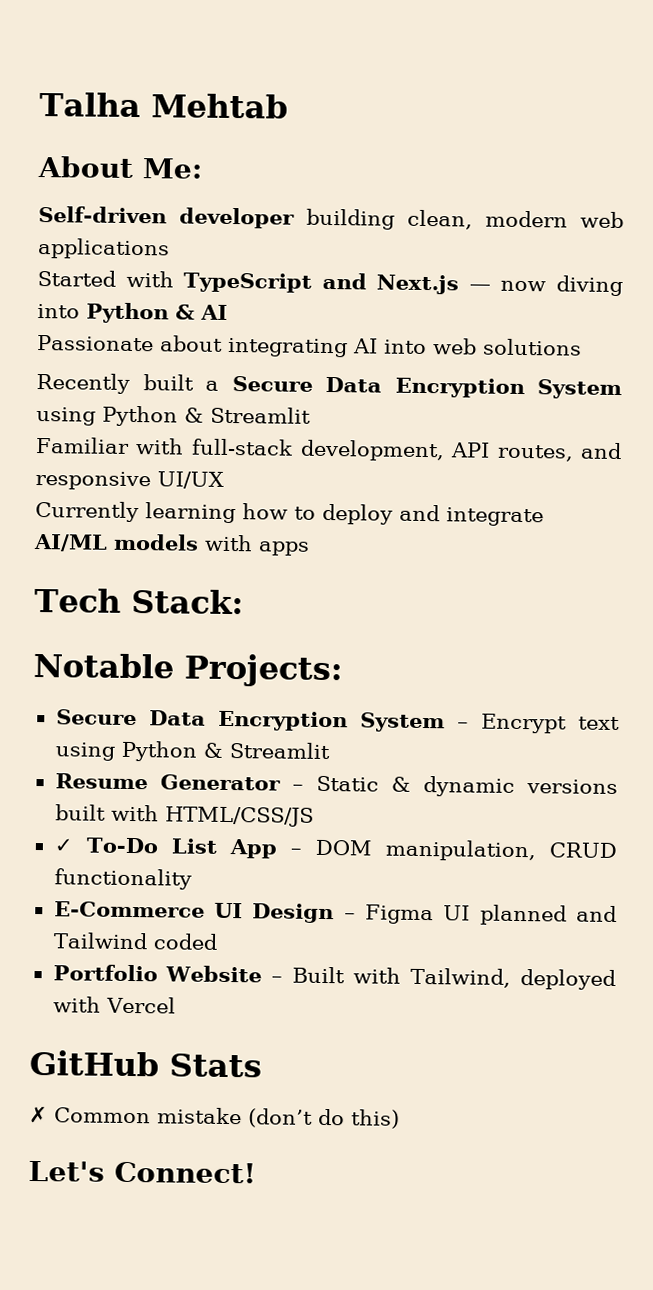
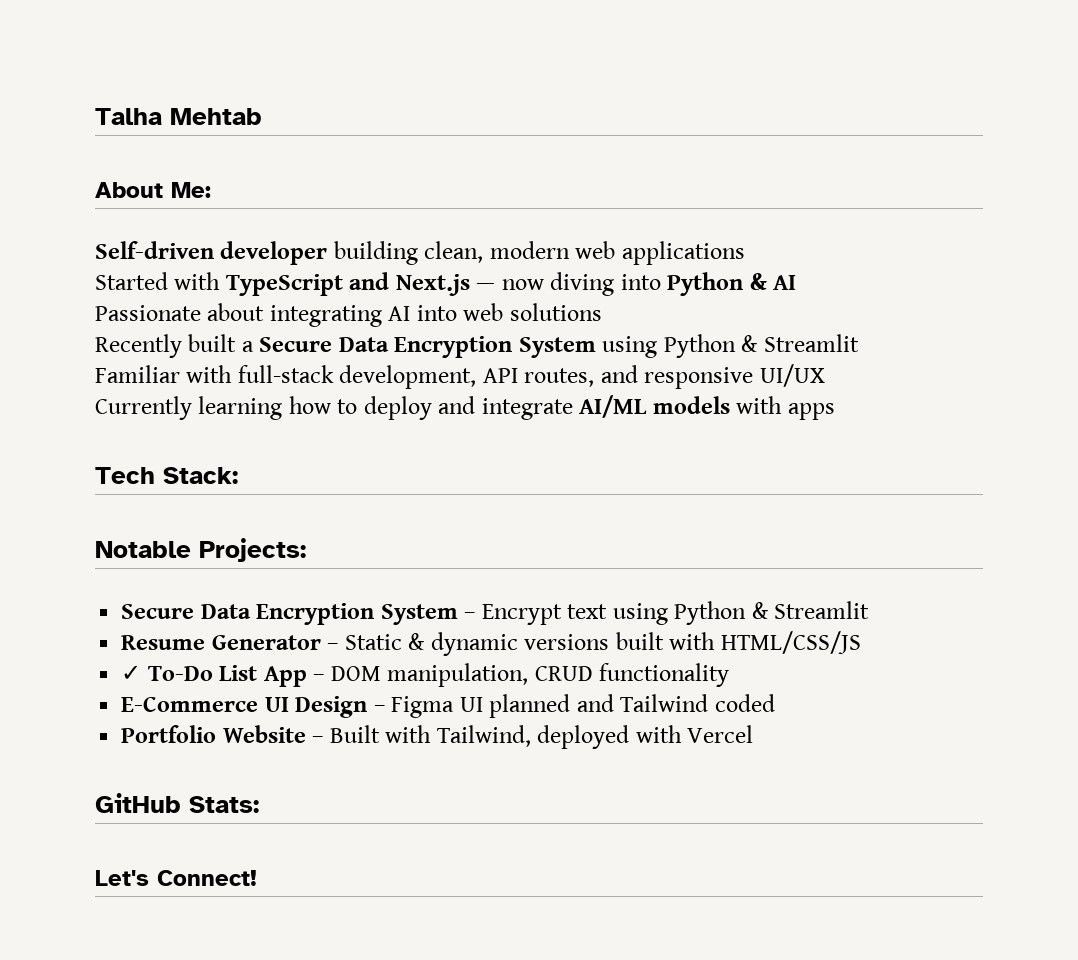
- GitHub Stats
- ✗ Common mistake (don’t do this)
+ GitHub Stats:

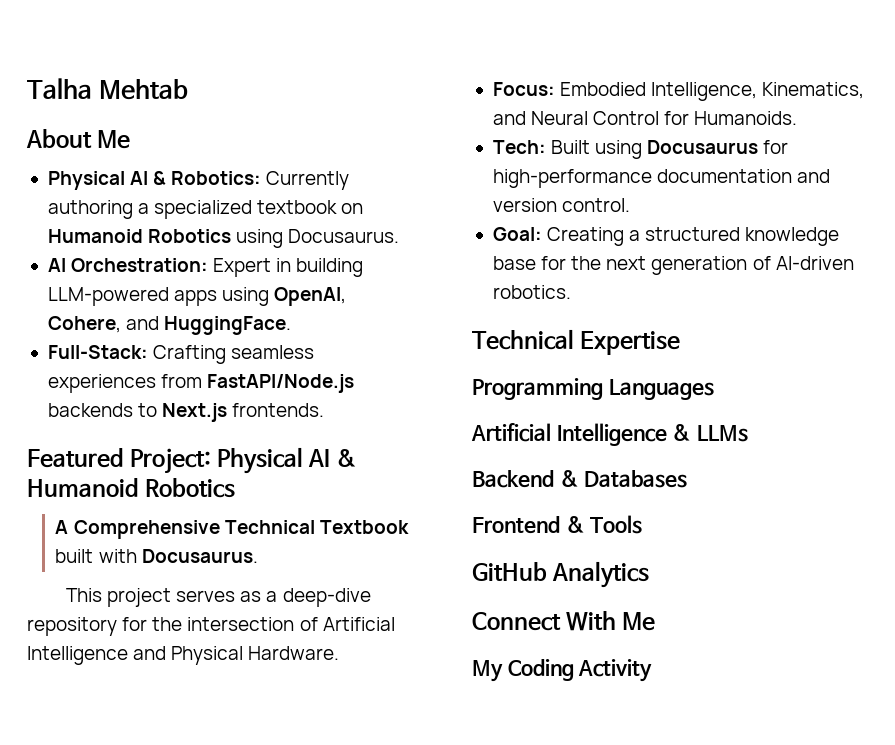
- About Me:
- Self-driven developer building clean, modern web applications
- Started with TypeScript and Next.js — now diving into Python & AI
- Passionate about integrating AI into web solutions
- Recently built a Secure Data Encryption System using Python & Streamlit
- Familiar with full-stack development, API routes, and responsive UI/UX
- Currently learning how to deploy and integrate AI/ML models with apps
- Tech Stack:
- Notable Projects:
- Secure Data Encryption System – Encrypt text using Python & Streamlit
- Resume Generator – Static & dynamic versions built with HTML/CSS/JS
- ✓ To-Do List App – DOM manipulation, CRUD functionality
- E-Commerce UI Design – Figma UI planned and Tailwind coded
- Portfolio Website – Built with Tailwind, deployed with Vercel
- GitHub Stats:
- Let's Connect!
+ About Me
+ Physical AI & Robotics: Currently authoring a specialized textbook on Humanoid Robotics using Docusaurus.
+ AI Orchestration: Expert in building LLM-powered apps using OpenAI, Cohere, and HuggingFace.
+ Full-Stack: Crafting seamless experiences from FastAPI/Node.js backends to Next.js frontends.
+ Featured Project: Physical AI & Humanoid Robotics
+ A Comprehensive Technical Textbook built with Docusaurus.
+ This project serves as a deep-dive repository for the intersection of Artificial Intelligence and Physical Hardware.
+ Focus: Embodied Intelligence, Kinematics, and Neural Control for Humanoids.
+ Tech: Built using Docusaurus for high-performance documentation and version control.
+ Goal: Creating a structured knowledge base for the next generation of AI-driven robotics.
+ Technical Expertise
+ Programming Languages
+ Artificial Intelligence & LLMs
+ Backend & Databases
+ Frontend & Tools
+ GitHub Analytics
+ Connect With Me
+ My Coding Activity

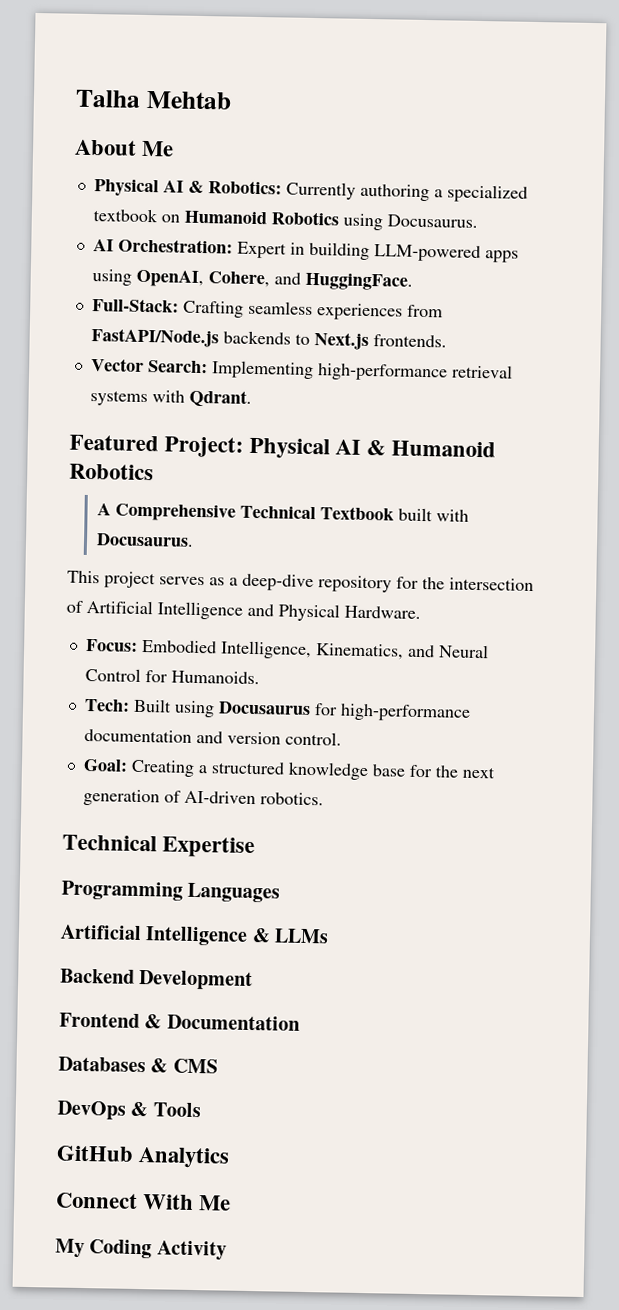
+ Vector Search: Implementing high-performance retrieval systems with Qdrant.
- Backend & Databases
+ Backend Development
- Frontend & Tools
+ Frontend & Documentation
+ Databases & CMS
+ DevOps & Tools

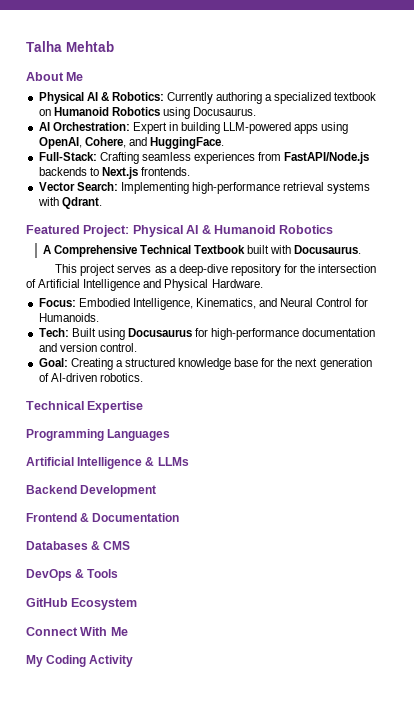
- GitHub Analytics
+ GitHub Ecosystem

